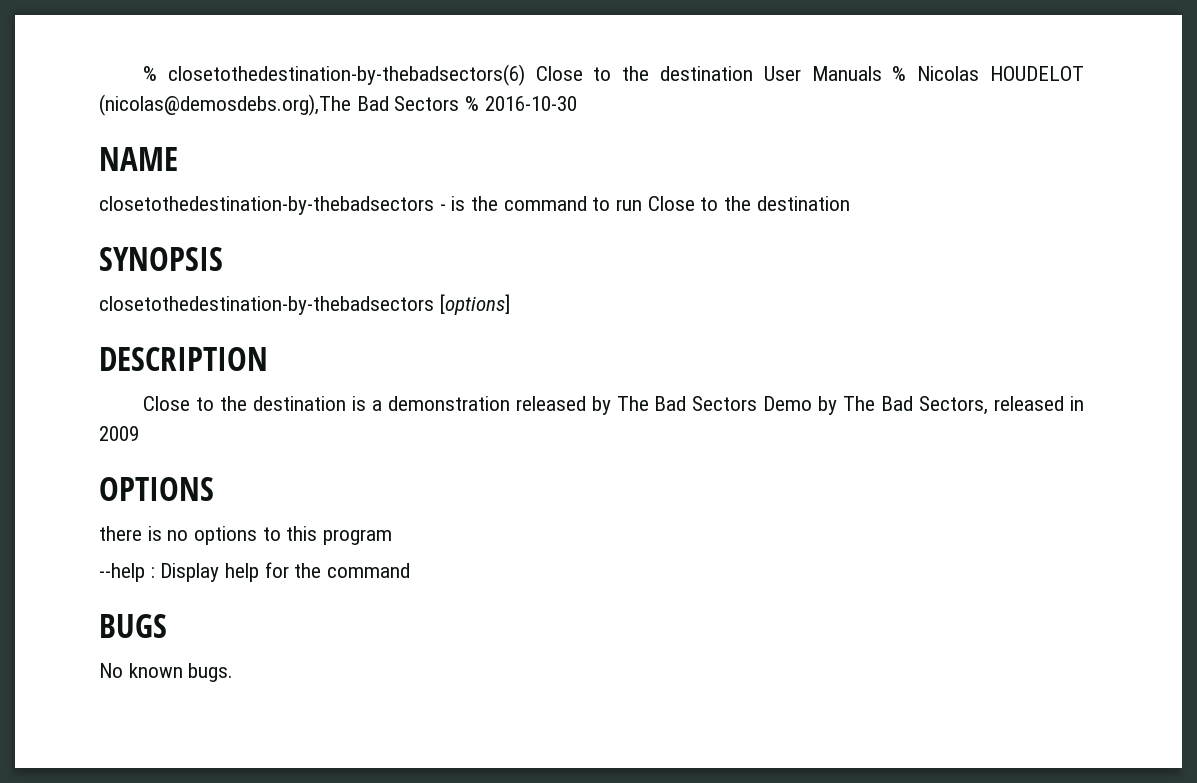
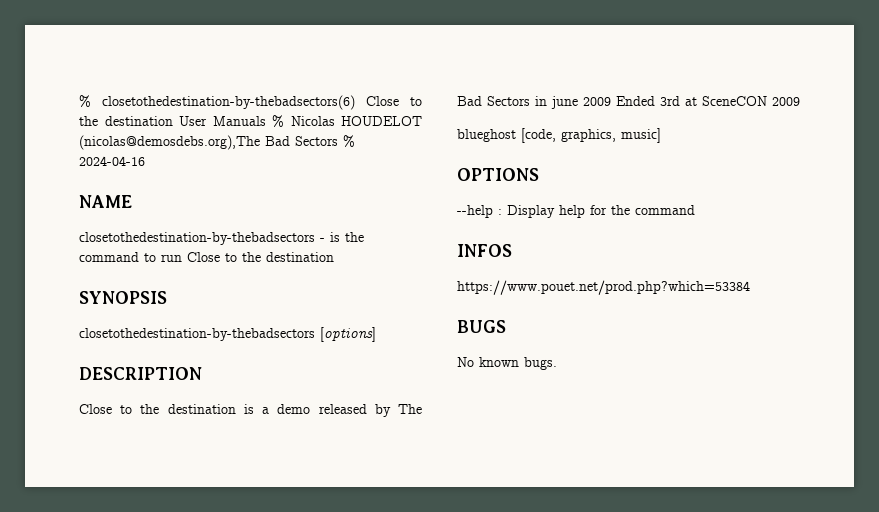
- % closetothedestination-by-thebadsectors(6) Close to the destination User Manuals % Nicolas HOUDELOT (nicolas@demosdebs.org),The Bad Sectors % 2016-10-30
+ % closetothedestination-by-thebadsectors(6) Close to the destination User Manuals % Nicolas HOUDELOT (nicolas@demosdebs.org),The Bad Sectors % 2024-04-16
- Close to the destination is a demonstration released by The Bad Sectors Demo by The Bad Sectors, released in 2009
+ Close to the destination is a demo released by The Bad Sectors in june 2009 Ended 3rd at SceneCON 2009
+ blueghost [code, graphics, music]
  OPTIONS
- there is no options to this program
+ INFOS
+ https://www.pouet.net/prod.php?which=53384

